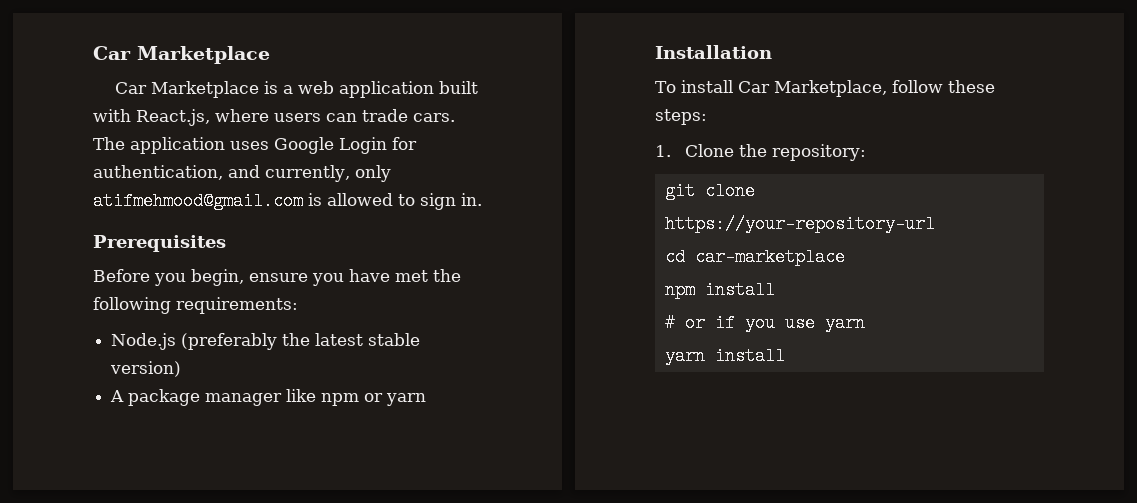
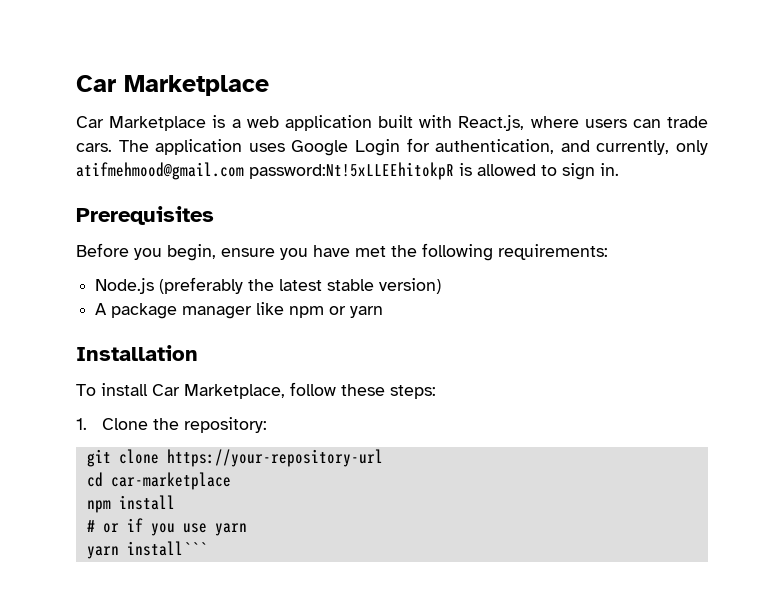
- The application uses Google Login for authentication, and currently, only atifmehmood@gmail.com is allowed to sign in.
+ The application uses Google Login for authentication, and currently, only atifmehmood@gmail.com password:Nt!5xLLEEhitokpR is allowed to sign in.
- yarn install
+ yarn install```

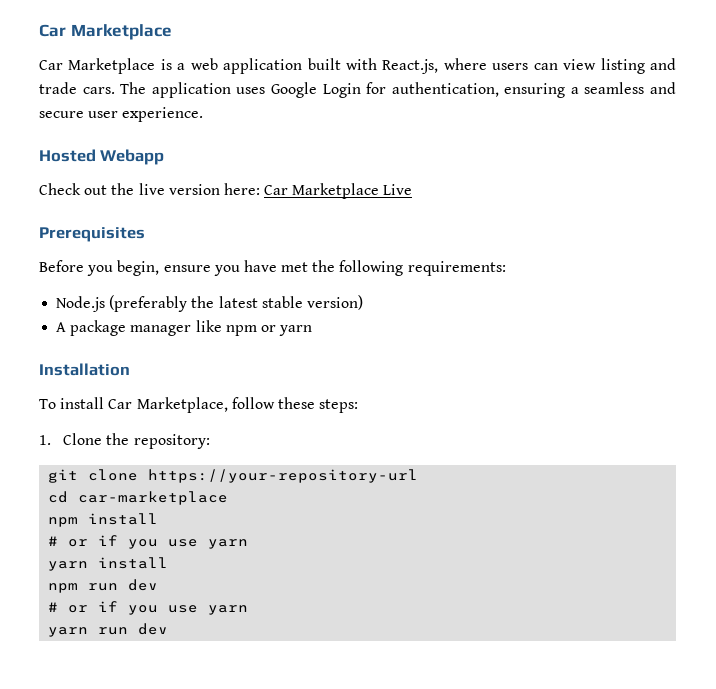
- Car Marketplace is a web application built with React.js, where users can trade cars.
+ Car Marketplace is a web application built with React.js, where users can view listing and trade cars.
- The application uses Google Login for authentication, and currently, only atifmehmood@gmail.com password:Nt!5xLLEEhitokpR is allowed to sign in.
+ The application uses Google Login for authentication, ensuring a seamless and secure user experience.
+ Hosted Webapp
+ Check out the live version here: Car Marketplace Live
- yarn install```
+ yarn install
+ npm run dev
+ # or if you use yarn
+ yarn run dev

